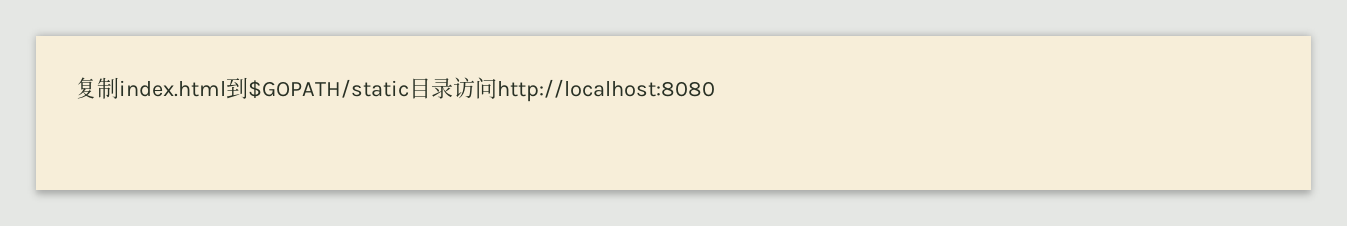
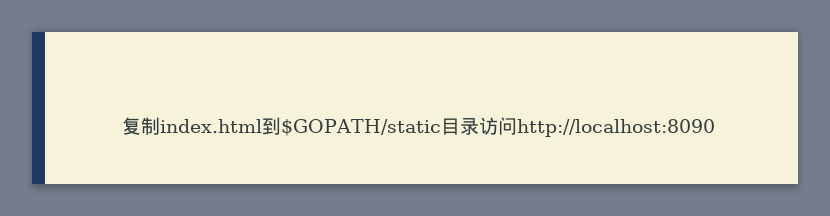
- 复制index.html到$GOPATH/static目录访问http://localhost:8080
+ 复制index.html到$GOPATH/static目录访问http://localhost:8090

